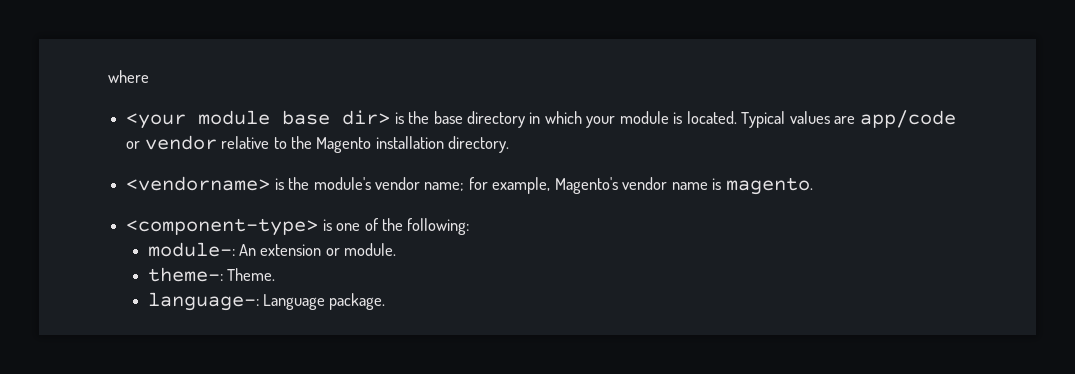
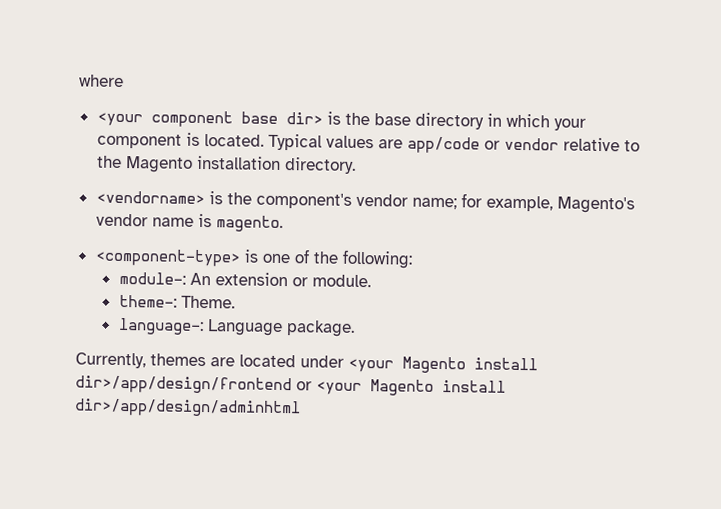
- <your module base dir> is the base directory in which your module is located.
+ <your component base dir> is the base directory in which your component is located.
- <vendorname> is the module's vendor name; for example, Magento's vendor name is magento.
+ <vendorname> is the component's vendor name; for example, Magento's vendor name is magento.
+ Currently, themes are located under <your Magento install dir>/app/design/frontend or <your Magento install dir>/app/design/adminhtml

